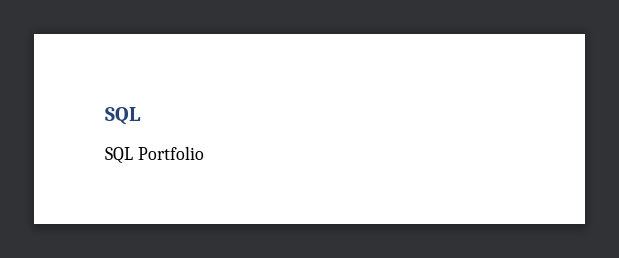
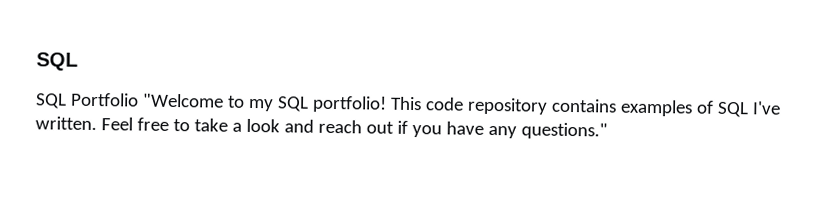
- SQL Portfolio
+ SQL Portfolio "Welcome to my SQL portfolio! This code repository contains examples of SQL I've written. Feel free to take a look and reach out if you have any questions."

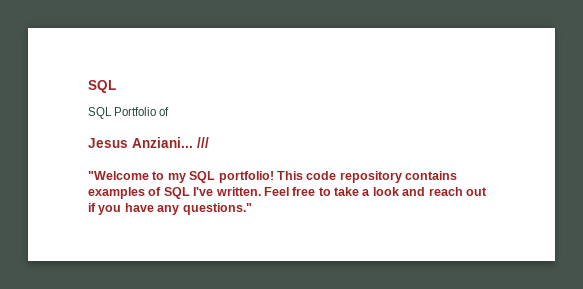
- SQL Portfolio "Welcome to my SQL portfolio!
+ SQL Portfolio of
+ Jesus Anziani... ///
+ "Welcome to my SQL portfolio!

